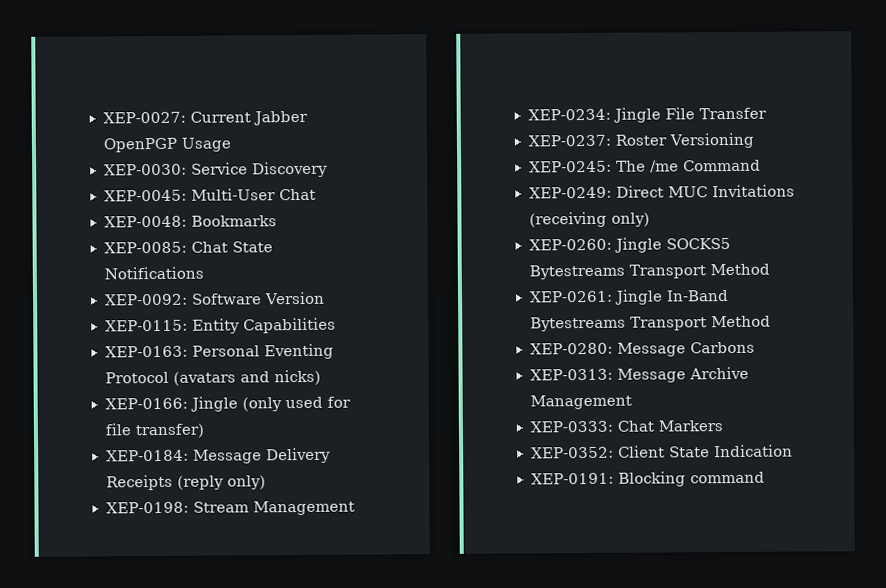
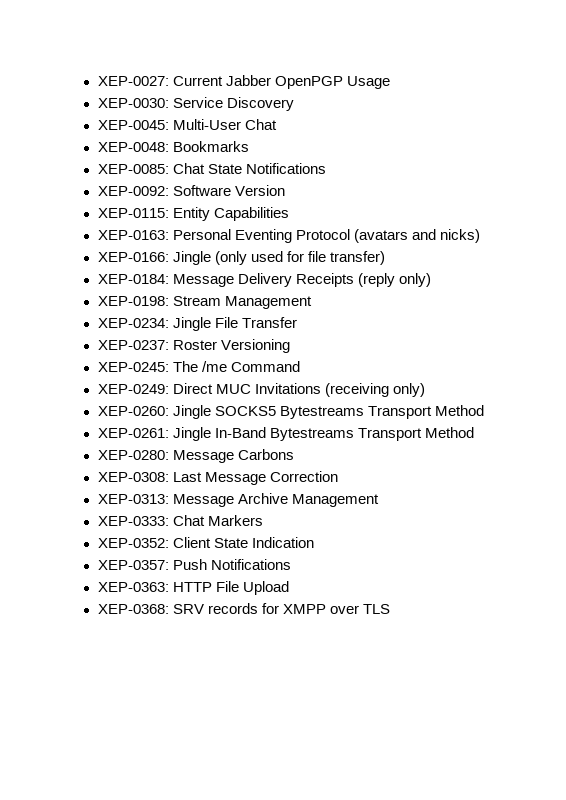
+ XEP-0308: Last Message Correction
- XEP-0191: Blocking command
+ XEP-0357: Push Notifications
+ XEP-0363: HTTP File Upload
+ XEP-0368: SRV records for XMPP over TLS

